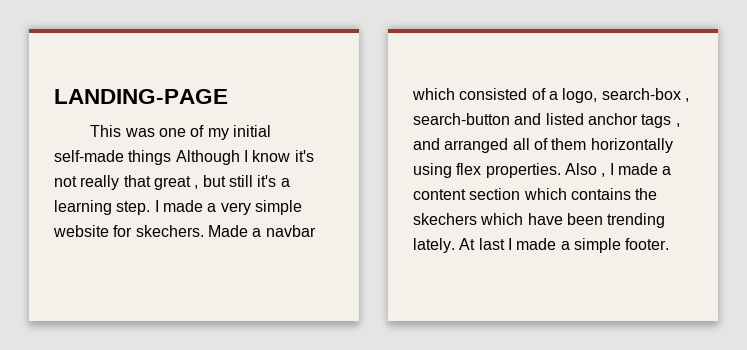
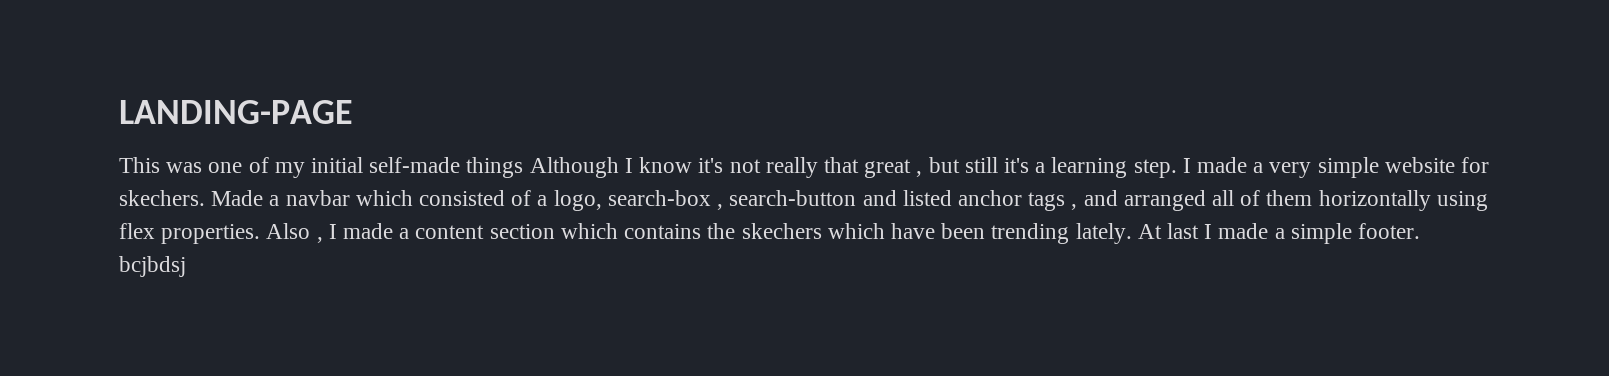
- At last I made a simple footer.
+ At last I made a simple footer. bcjbdsj

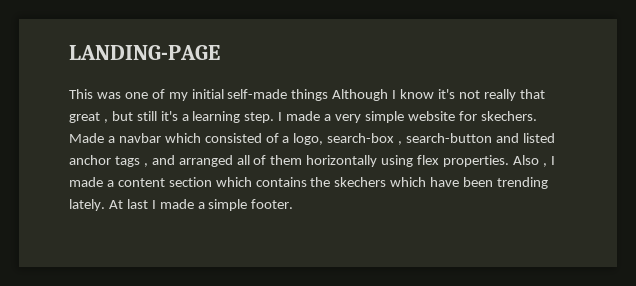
- At last I made a simple footer. bcjbdsj
+ At last I made a simple footer.

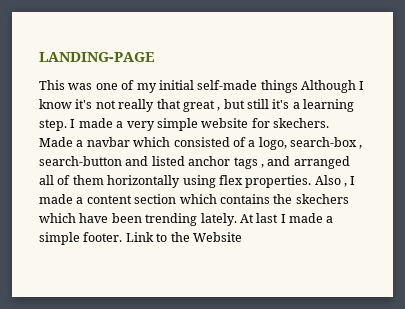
+ Link to the Website

